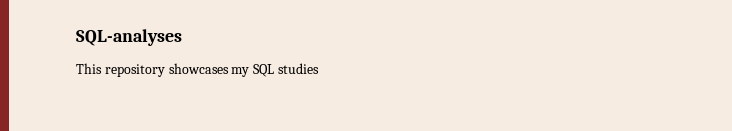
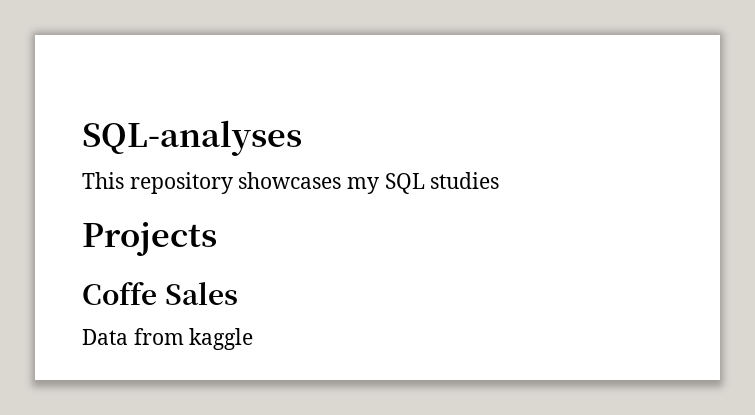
+ Projects
+ Coffe Sales
+ Data from kaggle

